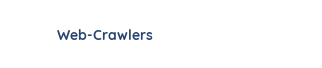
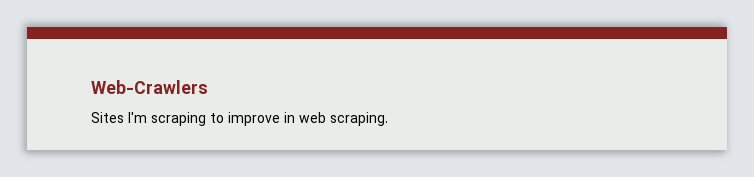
+ Sites I'm scraping to improve in web scraping.

